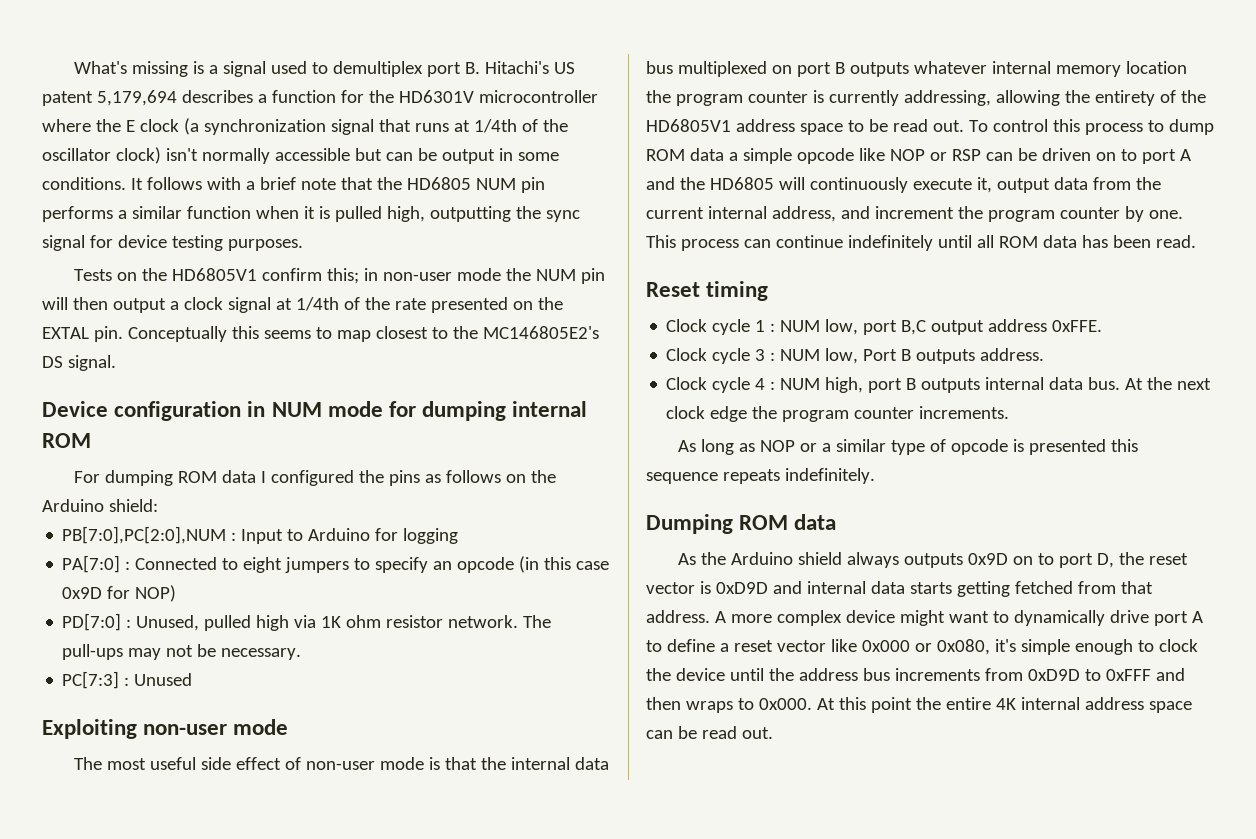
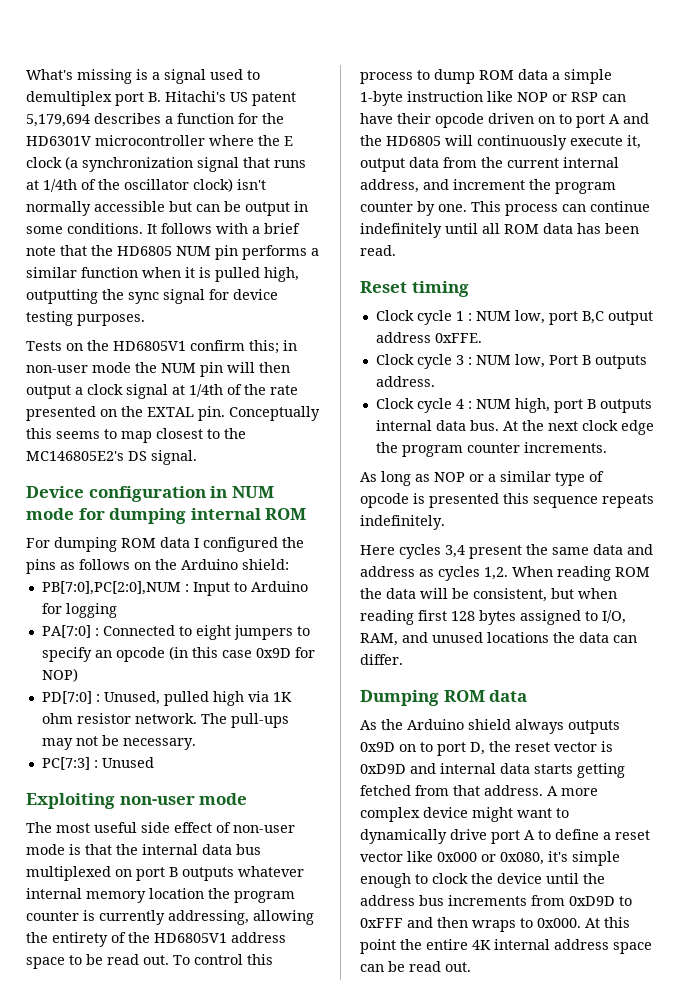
- To control this process to dump ROM data a simple opcode like NOP or RSP can be driven on to port A and the HD6805 will continuously execute it, output data from the current internal address, and increment the program counter by one.
+ To control this process to dump ROM data a simple 1-byte instruction like NOP or RSP can have their opcode driven on to port A and the HD6805 will continuously execute it, output data from the current internal address, and increment the program counter by one.
+ Here cycles 3,4 present the same data and address as cycles 1,2. When reading ROM the data will be consistent, but when reading first 128 bytes assigned to I/O, RAM, and unused locations the data can differ.

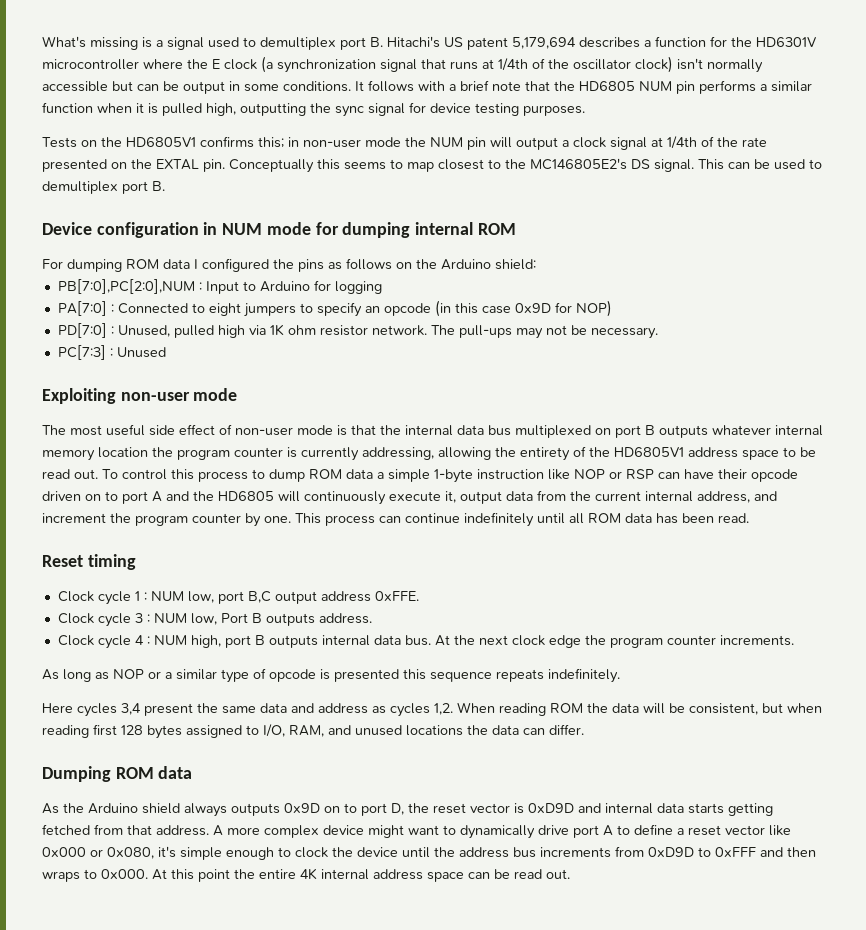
- Tests on the HD6805V1 confirm this; in non-user mode the NUM pin will then output a clock signal at 1/4th of the rate presented on the EXTAL pin.
+ Tests on the HD6805V1 confirms this; in non-user mode the NUM pin will output a clock signal at 1/4th of the rate presented on the EXTAL pin.
+ This can be used to demultiplex port B.

